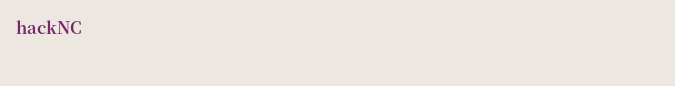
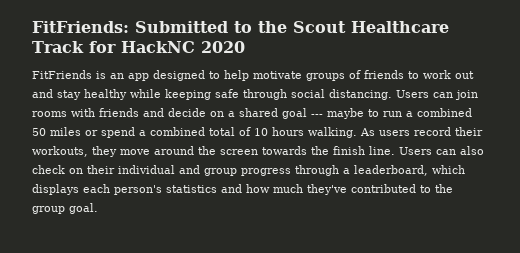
- hackNC
+ FitFriends: Submitted to the Scout Healthcare Track for HackNC 2020
+ FitFriends is an app designed to help motivate groups of friends to work out and stay healthy while keeping safe through social distancing. Users can join rooms with friends and decide on a shared goal --- maybe to run a combined 50 miles or spend a combined total of 10 hours walking. As users record their workouts, they move around the screen towards the finish line. Users can also check on their individual and group progress through a leaderboard, which displays each person's statistics and how much they've contributed to the group goal.

